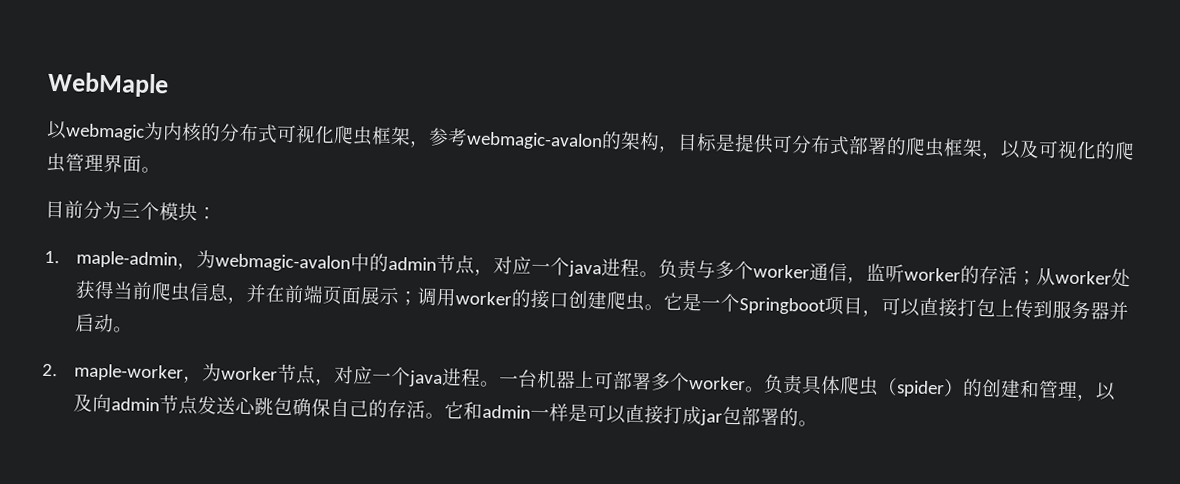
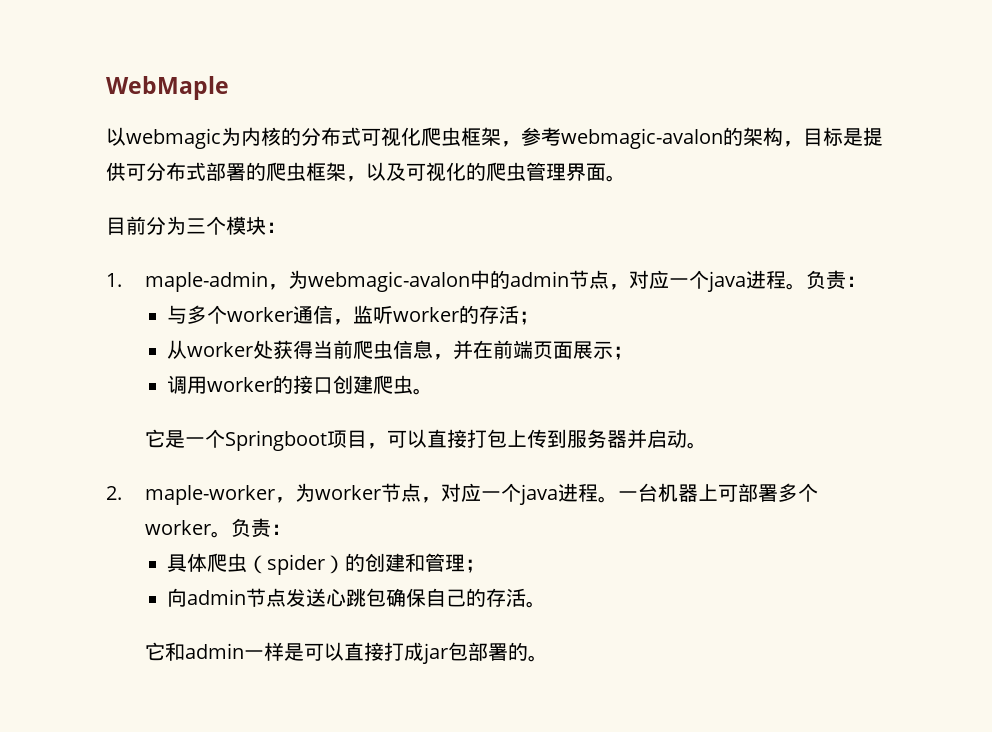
- 1. maple-admin，为webmagic-avalon中的admin节点，对应一个java进程。负责与多个worker通信，监听worker的存活；从worker处获得当前爬虫信息，并在前端页面展示；调用worker的接口创建爬虫。它是一个Springboot项目，可以直接打包上传到服务器并启动。
+ 1. maple-admin，为webmagic-avalon中的admin节点，对应一个java进程。负责：
+ 与多个worker通信，监听worker的存活；
+ 从worker处获得当前爬虫信息，并在前端页面展示；
+ 调用worker的接口创建爬虫。
+ 它是一个Springboot项目，可以直接打包上传到服务器并启动。
- 一台机器上可部署多个worker。负责具体爬虫（spider）的创建和管理，以及向admin节点发送心跳包确保自己的存活。它和admin一样是可以直接打成jar包部署的。
+ 一台机器上可部署多个worker。负责：
+ 具体爬虫（spider）的创建和管理；
+ 向admin节点发送心跳包确保自己的存活。
+ 它和admin一样是可以直接打成jar包部署的。

